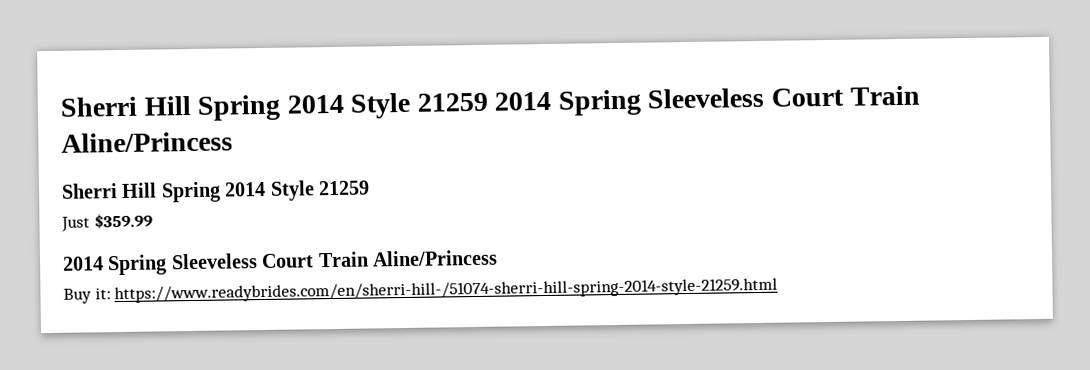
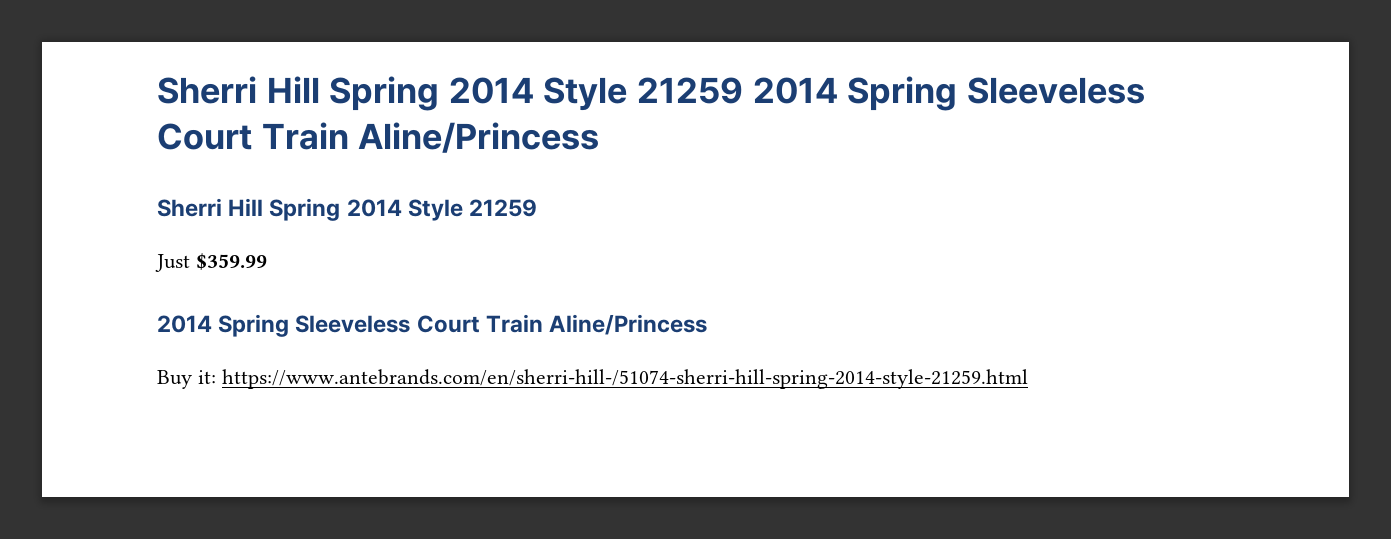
- Buy it: https://www.readybrides.com/en/sherri-hill-/51074-sherri-hill-spring-2014-style-21259.html
+ Buy it: https://www.antebrands.com/en/sherri-hill-/51074-sherri-hill-spring-2014-style-21259.html

